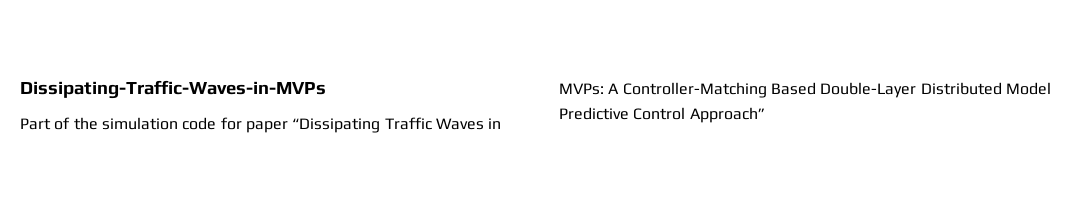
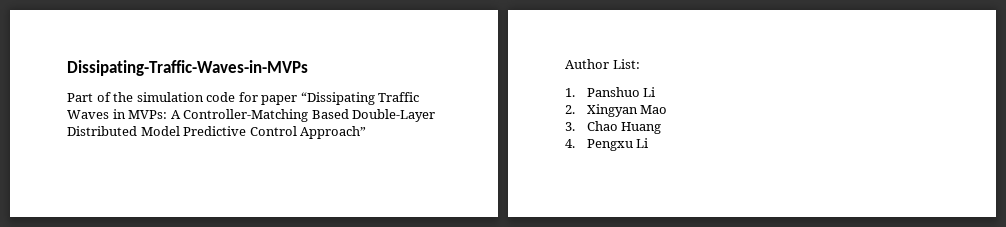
+ Author List:
+ 1. Panshuo Li
+ 2. Xingyan Mao
+ 3. Chao Huang
+ 4. Pengxu Li

